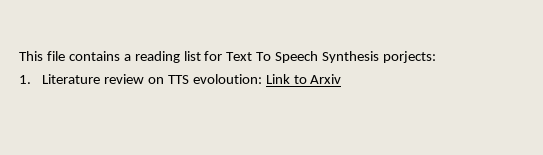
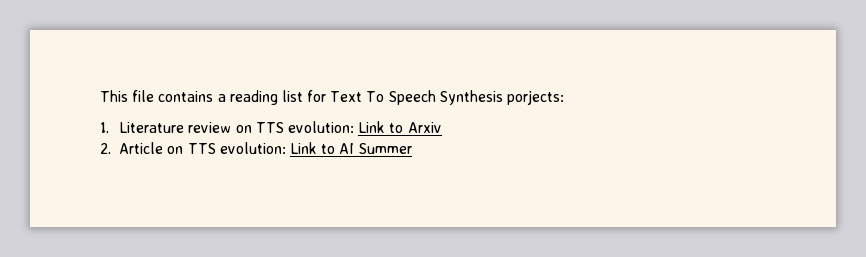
- 1. Literature review on TTS evoloution: Link to Arxiv
+ 1. Literature review on TTS evolution: Link to Arxiv
+ 2. Article on TTS evolution: Link to AI Summer

